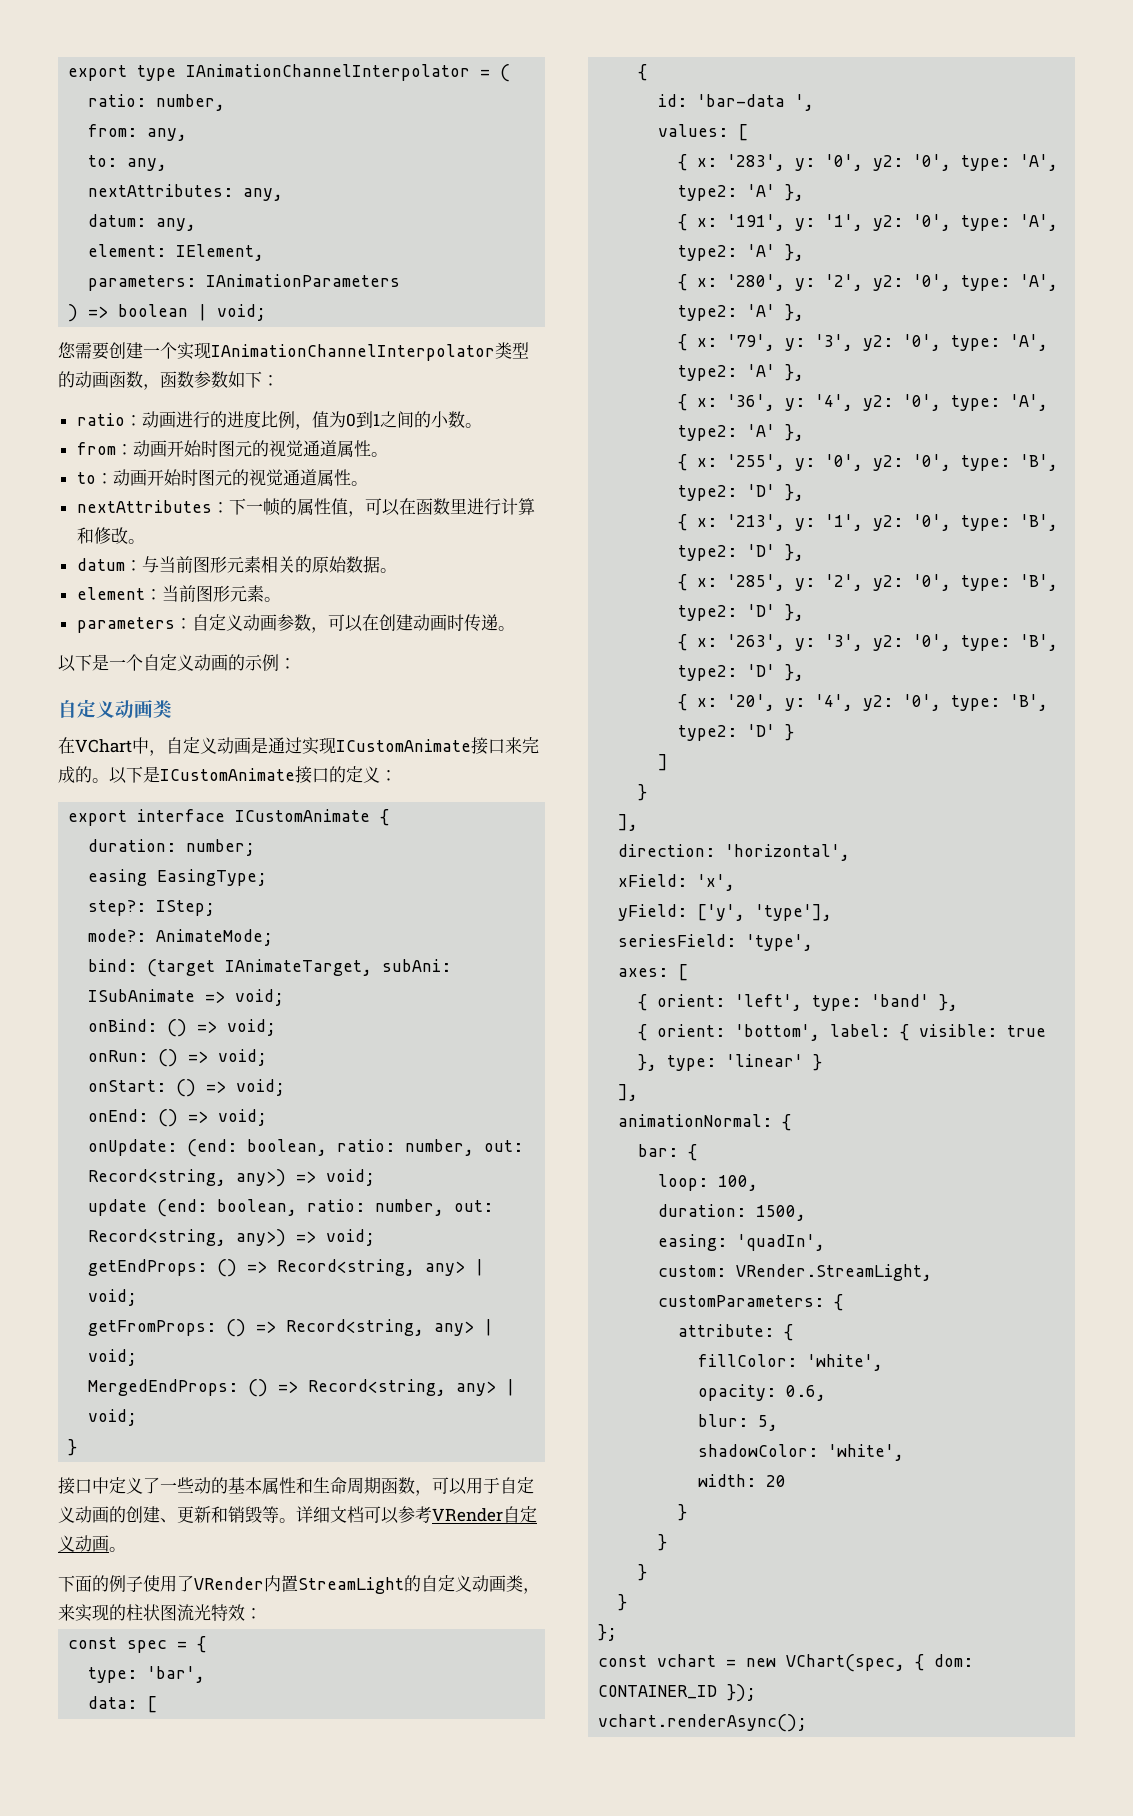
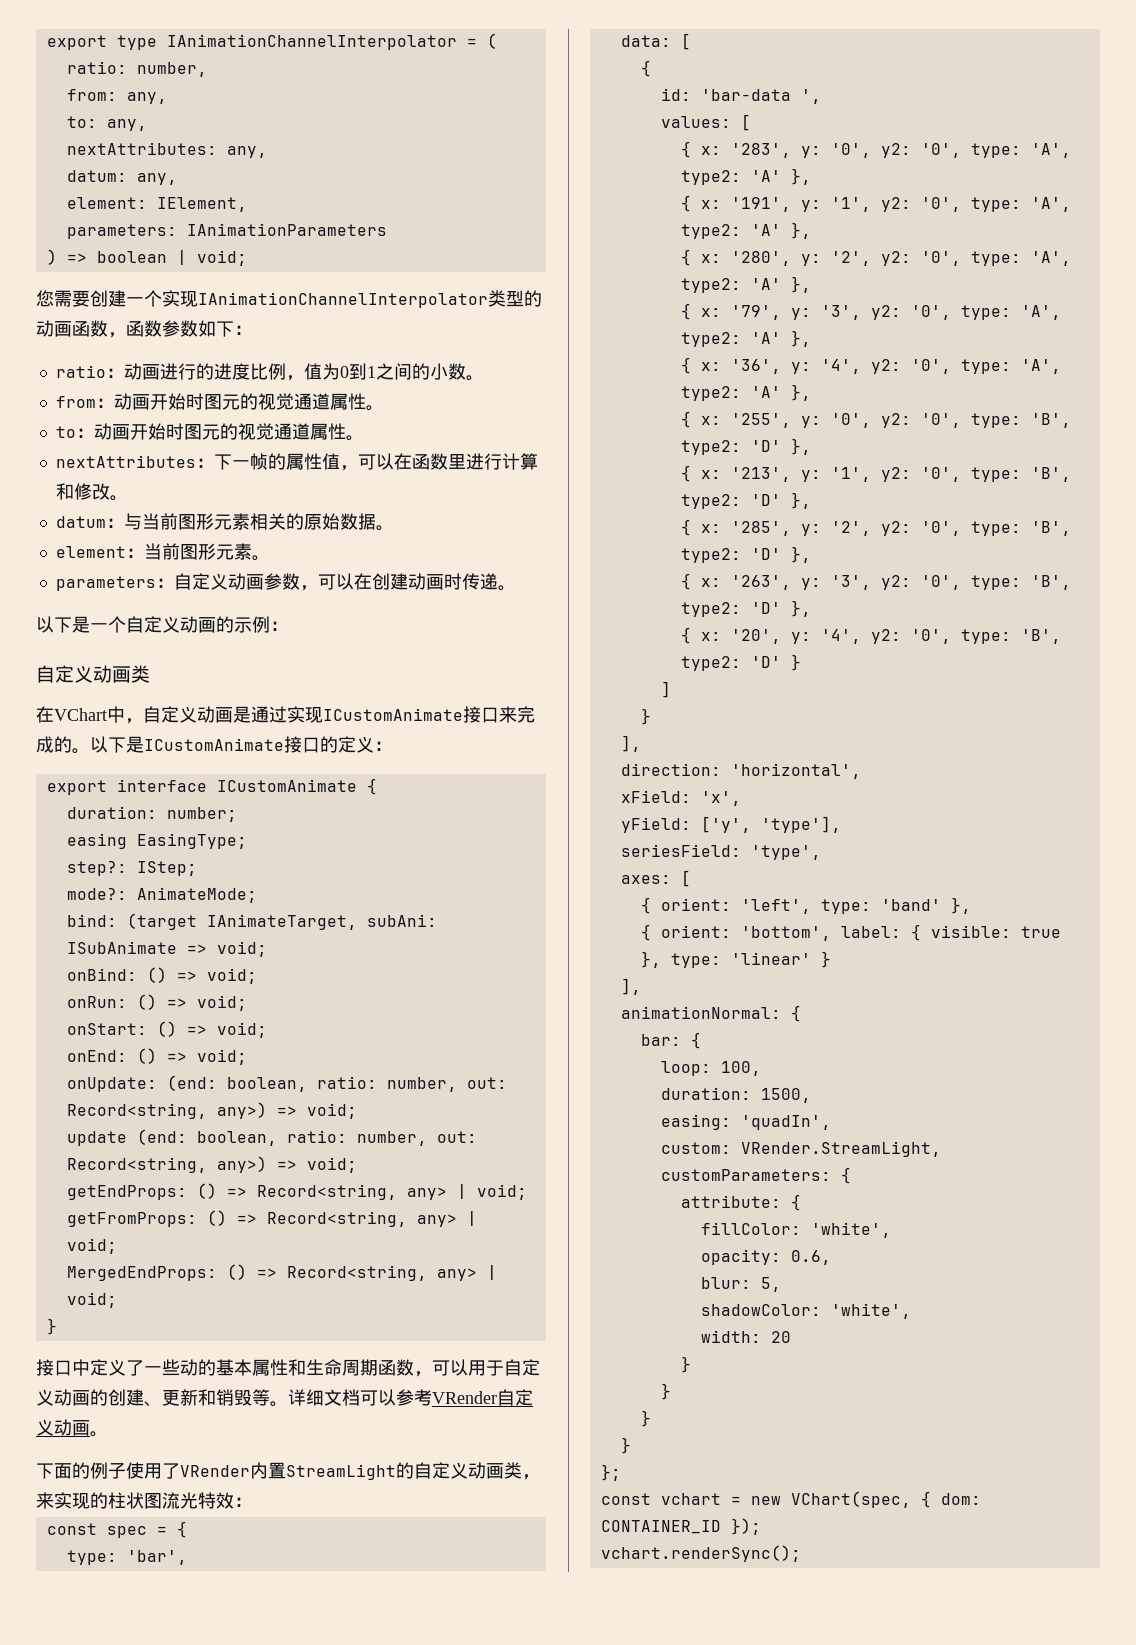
- vchart.renderAsync();
+ vchart.renderSync();

